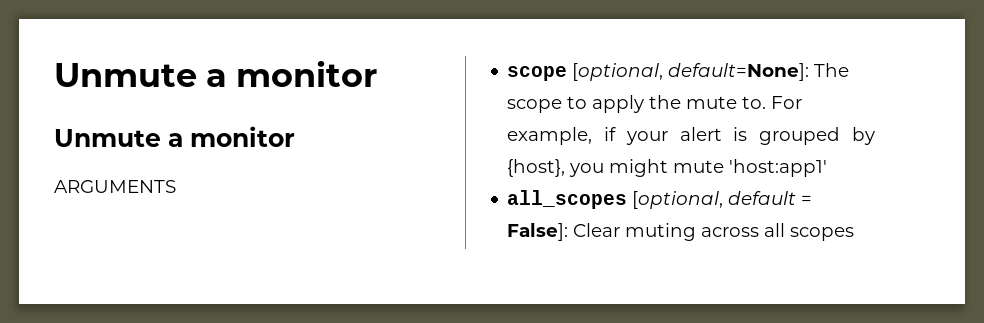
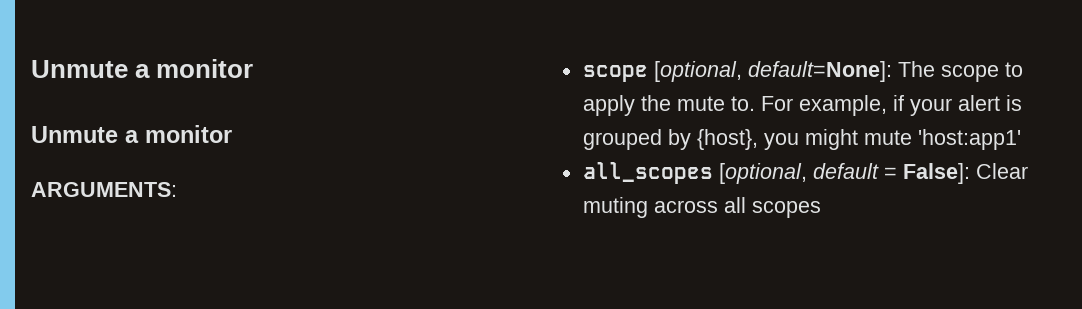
- ARGUMENTS
+ ARGUMENTS:

